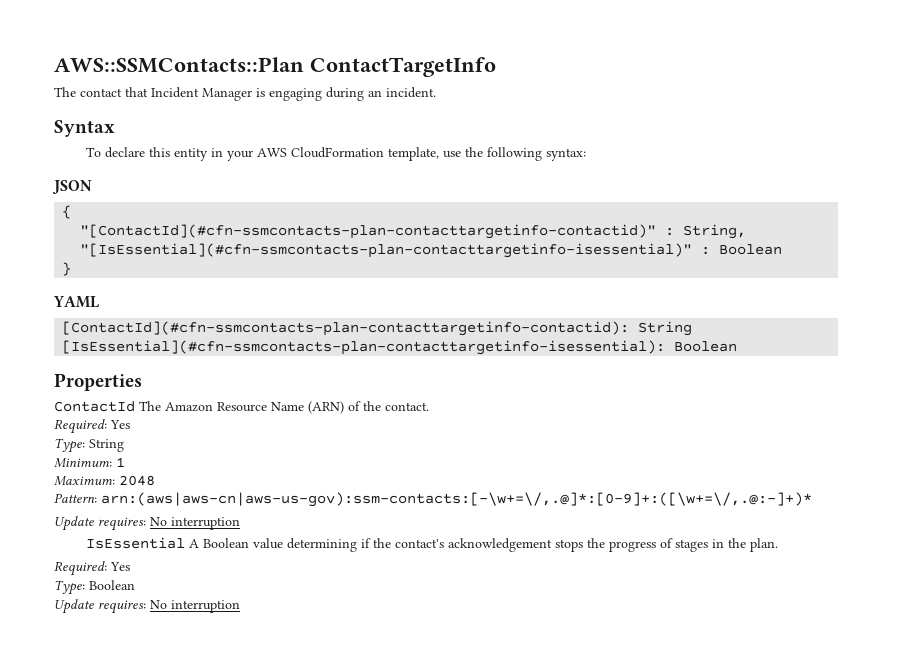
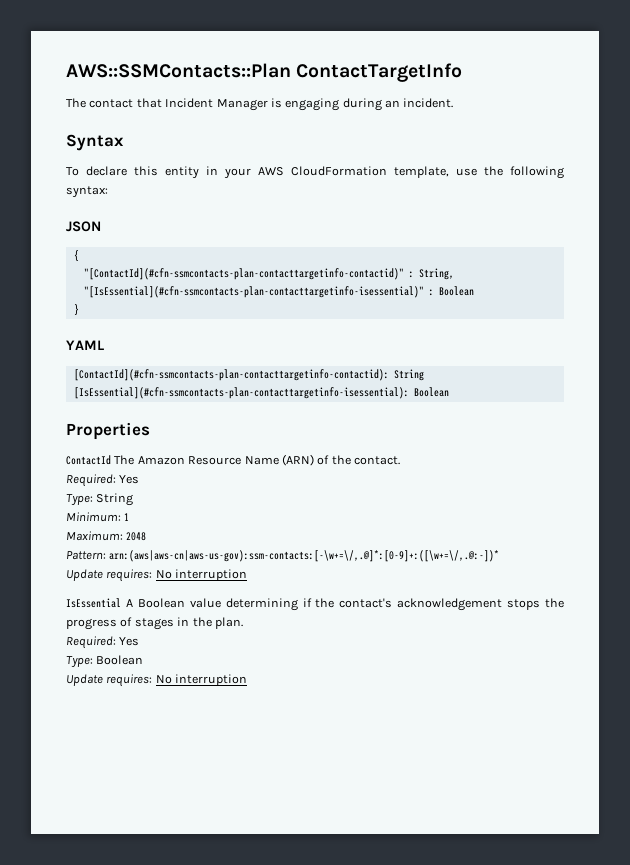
- Pattern: arn:(aws|aws-cn|aws-us-gov):ssm-contacts:[-\w+=\/,.@]*:[0-9]+:([\w+=\/,.@:-]+)*
+ Pattern: arn:(aws|aws-cn|aws-us-gov):ssm-contacts:[-\w+=\/,.@]*:[0-9]+:([\w+=\/,.@:-])*

